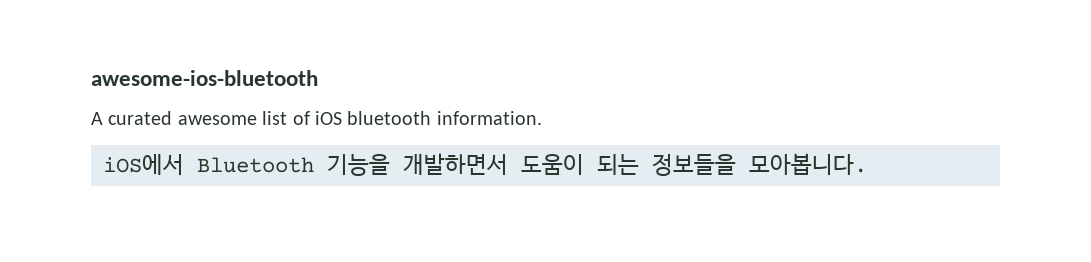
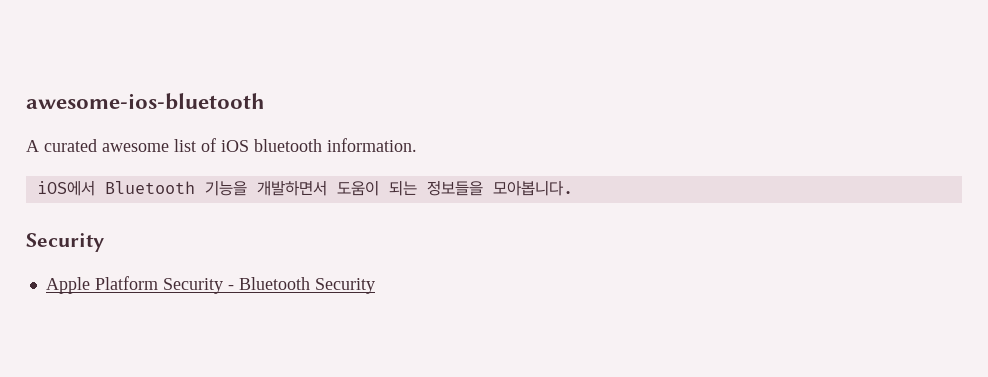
  iOS에서 Bluetooth 기능을 개발하면서 도움이 되는 정보들을 모아봅니다.
+ Security
+ Apple Platform Security - Bluetooth Security

